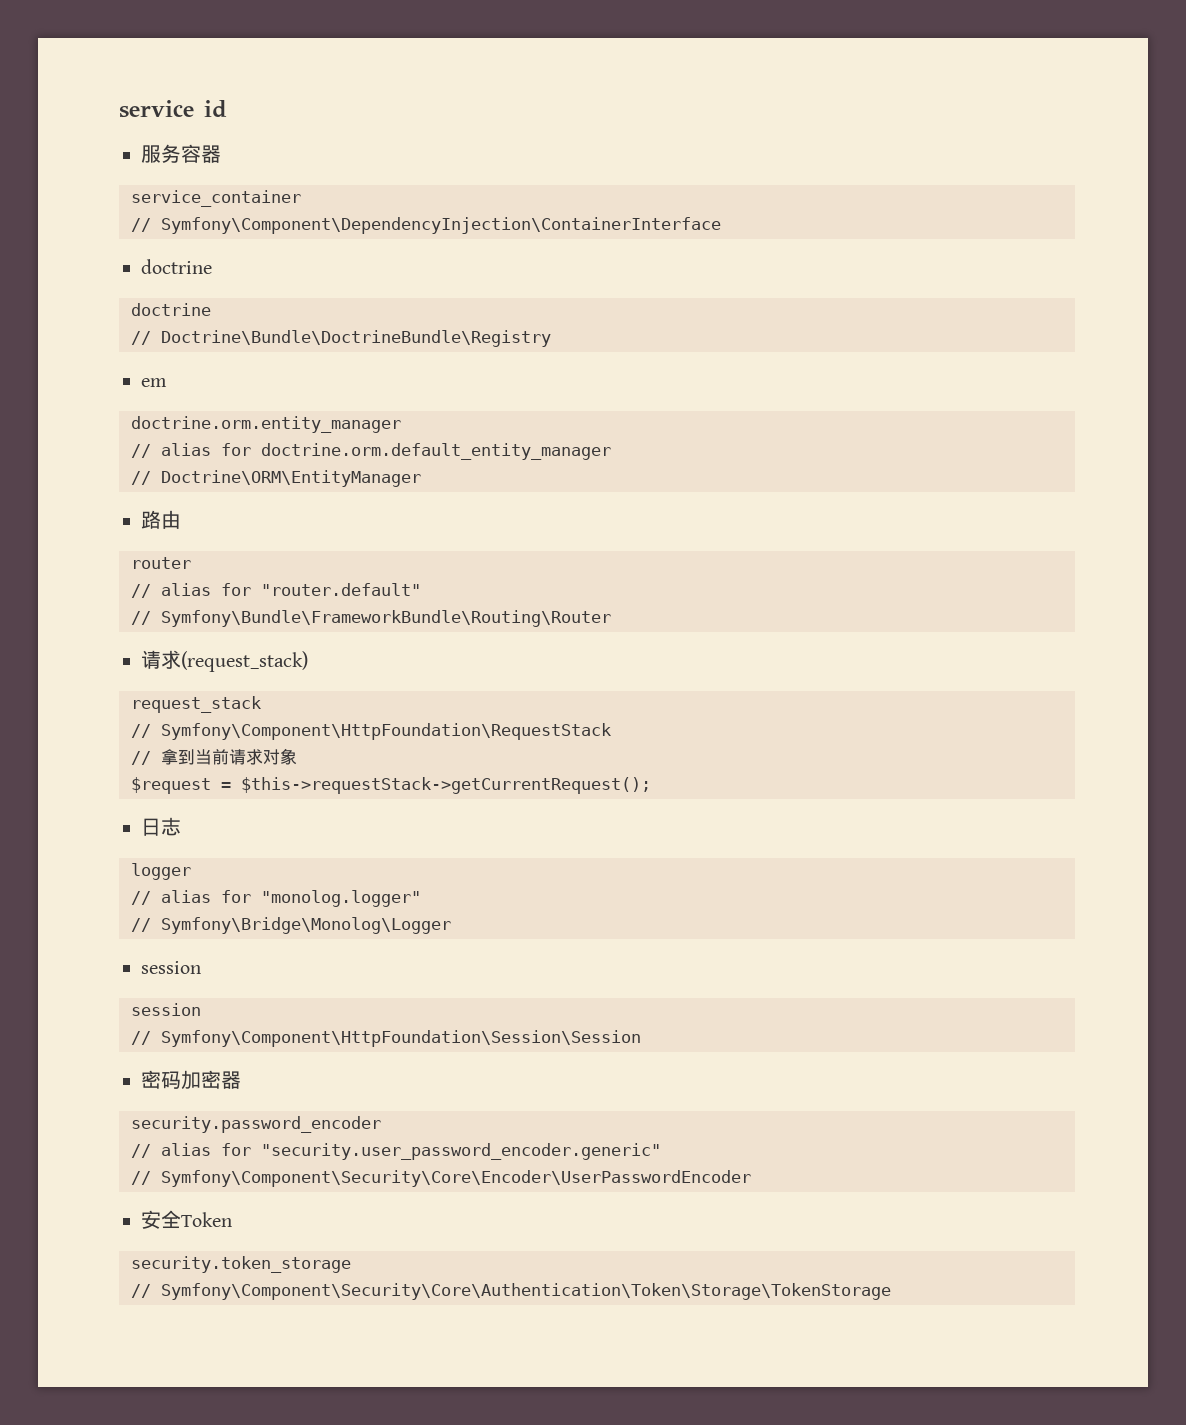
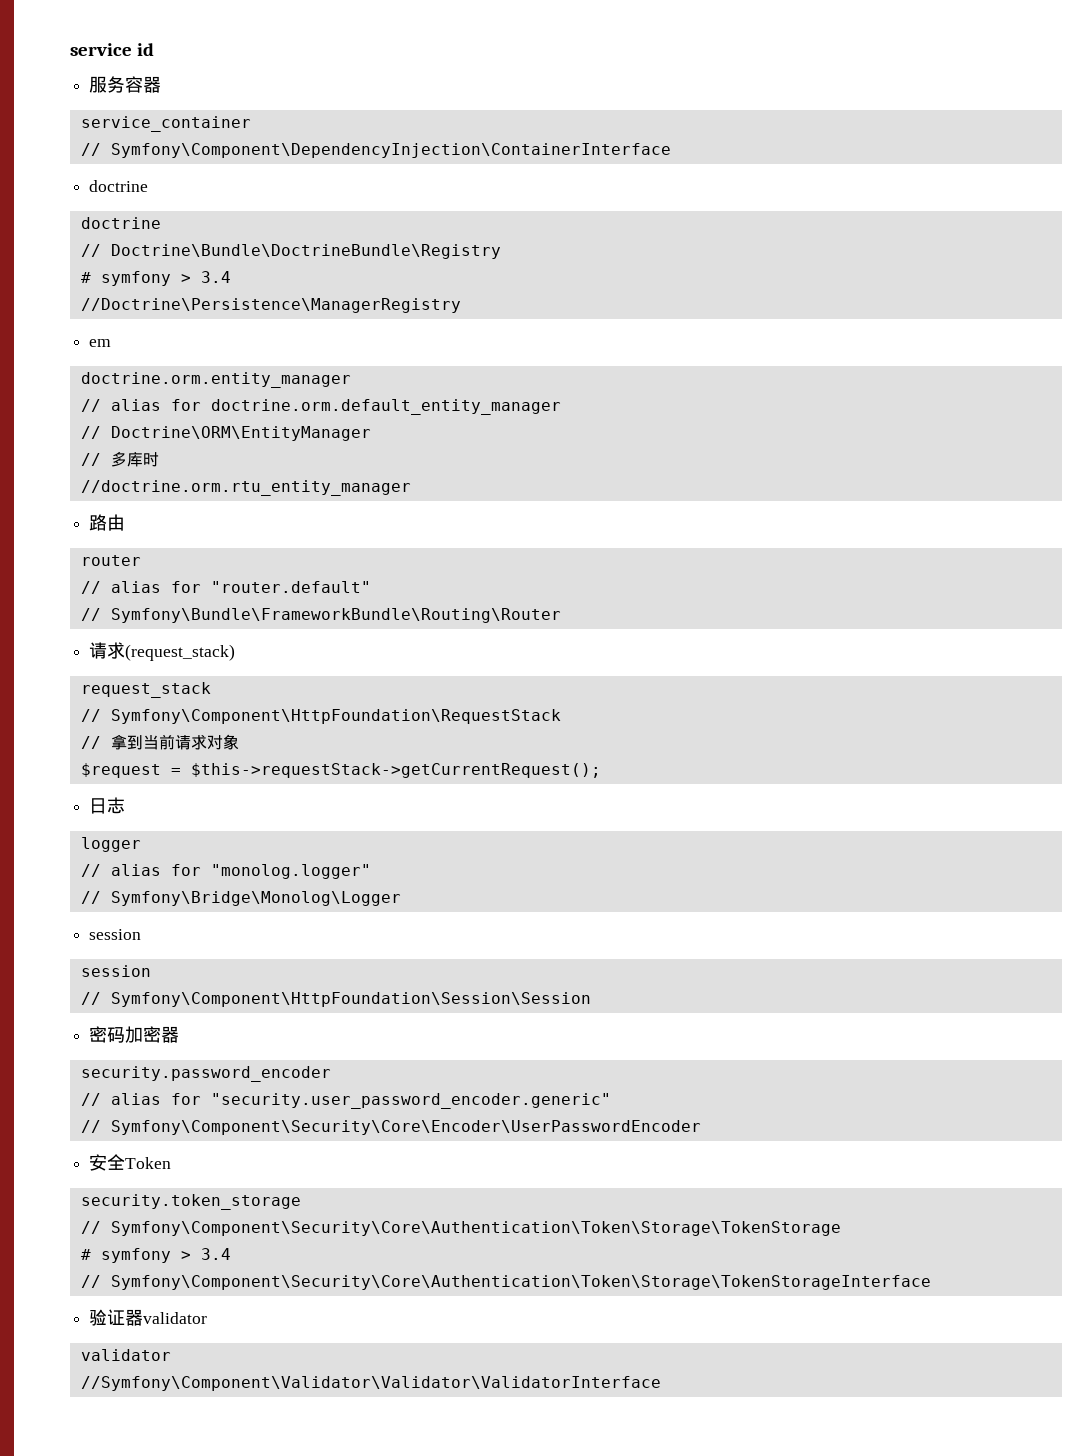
  // Doctrine\Bundle\DoctrineBundle\Registry
+ # symfony > 3.4
+ //Doctrine\Persistence\ManagerRegistry
+ // 多库时
+ //doctrine.orm.rtu_entity_manager
  // Symfony\Component\Security\Core\Authentication\Token\Storage\TokenStorage
+ # symfony > 3.4
+ // Symfony\Component\Security\Core\Authentication\Token\Storage\TokenStorageInterface
+ 验证器validator
+ validator
+ //Symfony\Component\Validator\Validator\ValidatorInterface

